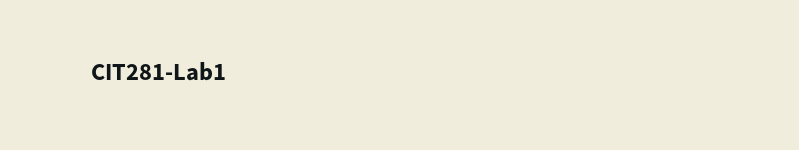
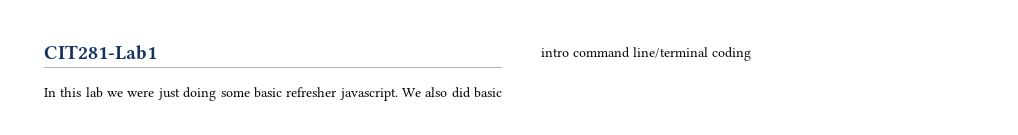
+ In this lab we were just doing some basic refresher javascript. We also did basic intro command line/terminal coding

